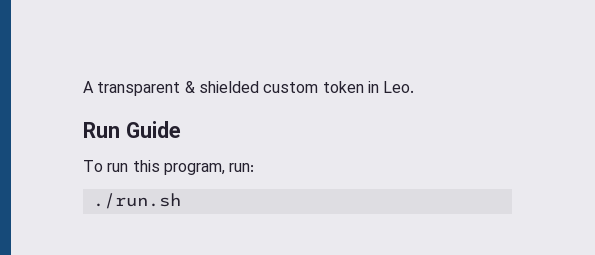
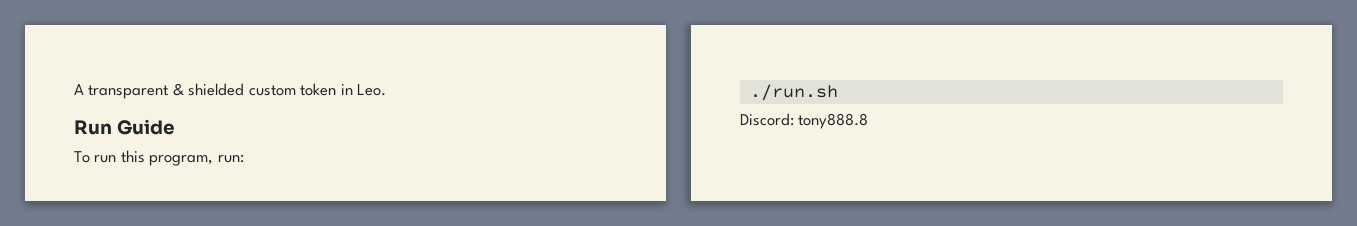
+ Discord: tony888.8

